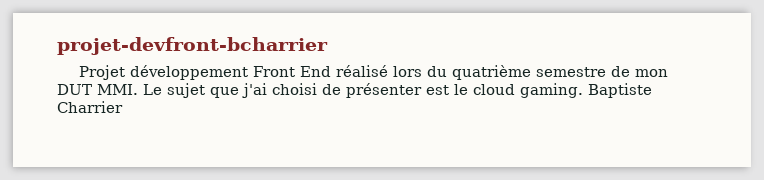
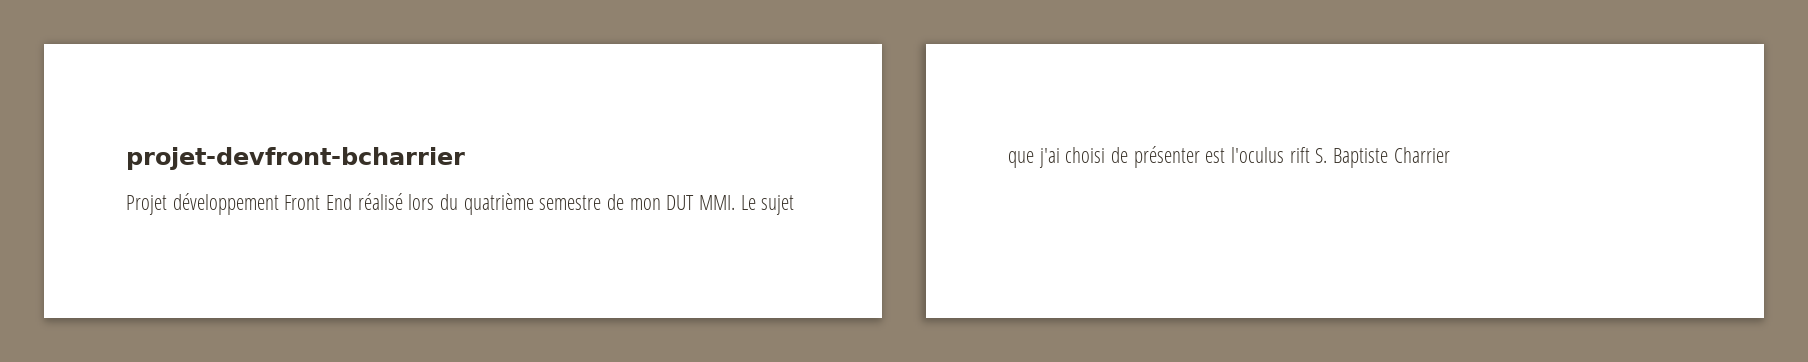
- Projet développement Front End réalisé lors du quatrième semestre de mon DUT MMI. Le sujet que j'ai choisi de présenter est le cloud gaming. Baptiste Charrier
+ Projet développement Front End réalisé lors du quatrième semestre de mon DUT MMI. Le sujet que j'ai choisi de présenter est l'oculus rift S. Baptiste Charrier

